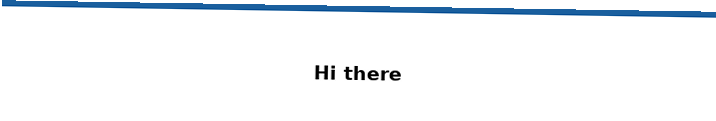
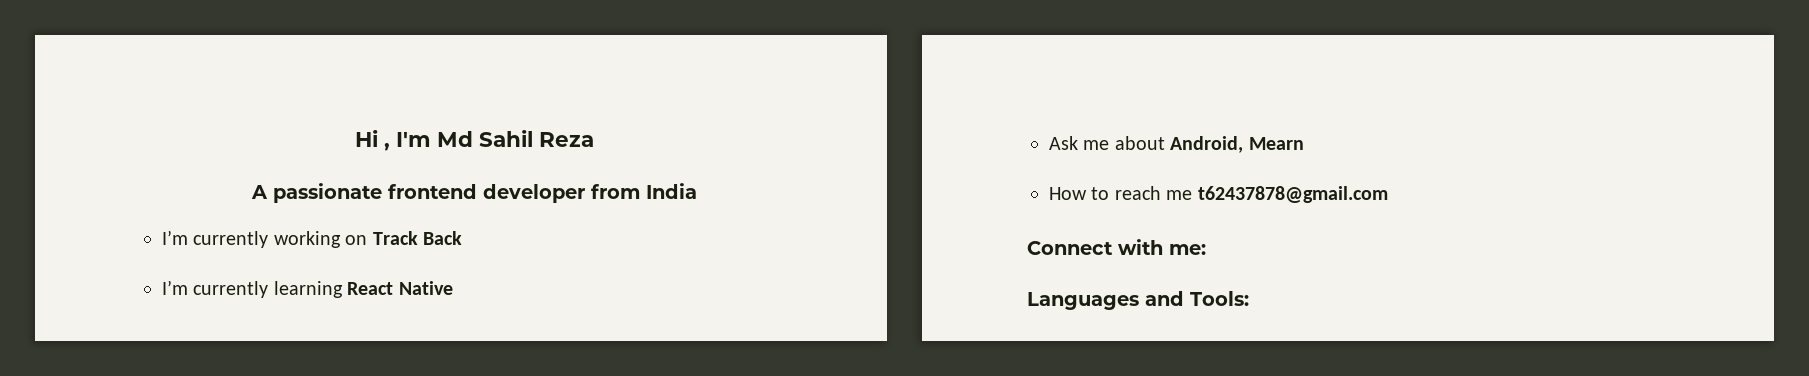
- Hi there
+ Hi , I'm Md Sahil Reza
+ A passionate frontend developer from India
+ I’m currently working on Track Back
+ I’m currently learning React Native
+ Ask me about Android, Mearn
+ How to reach me t62437878@gmail.com
+ Connect with me:
+ Languages and Tools:

